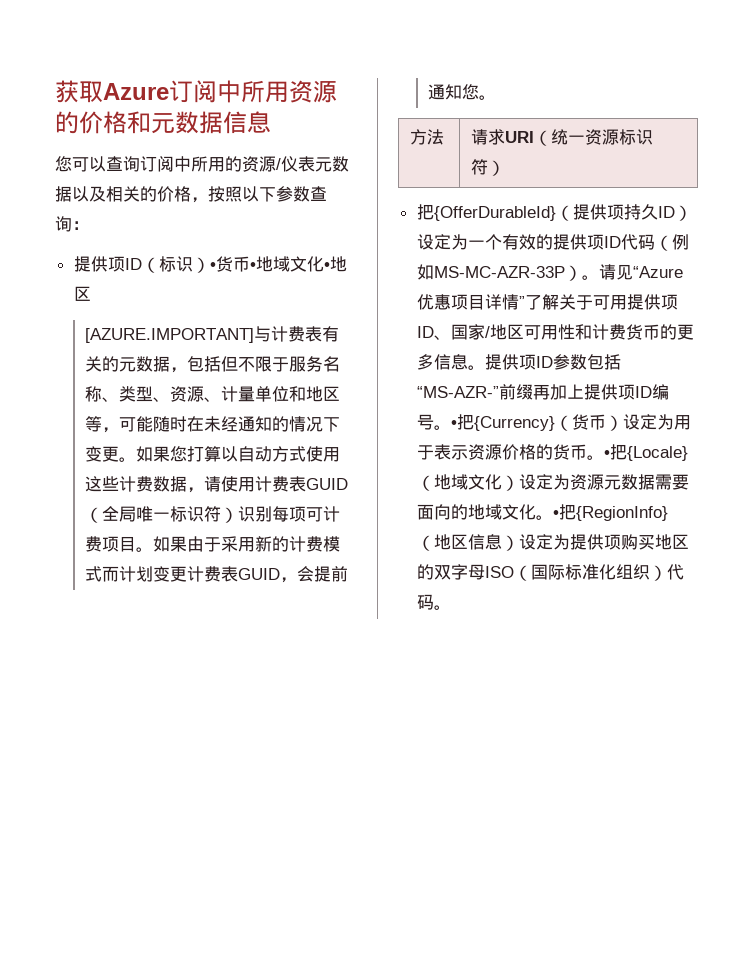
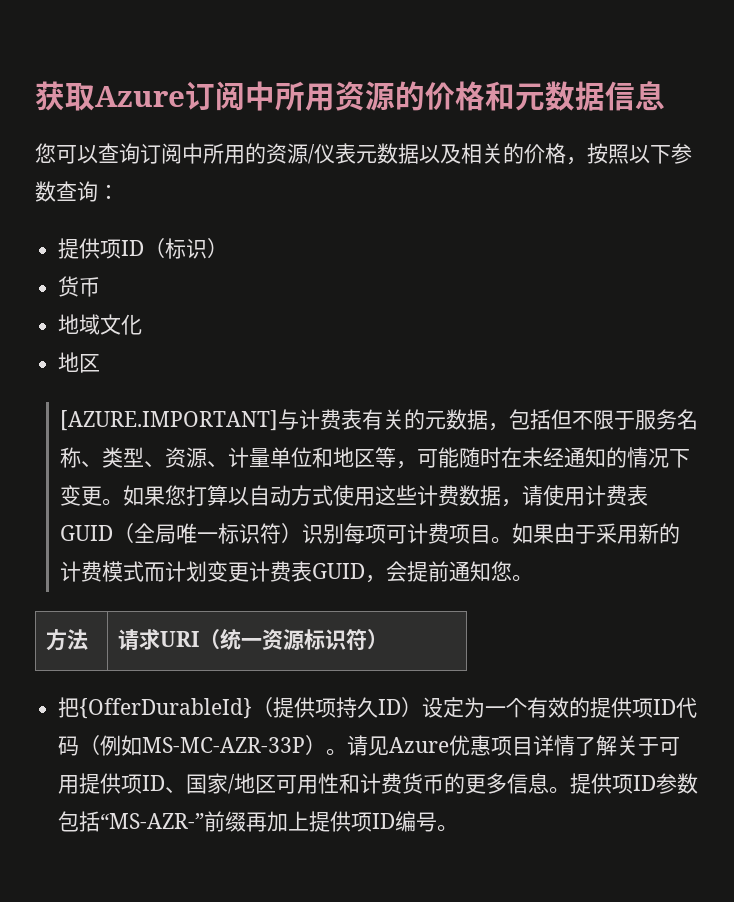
- 提供项ID（标识）•货币•地域文化•地区
+ 提供项ID（标识）
+ 货币
+ 地域文化
+ 地区
- 请见“Azure优惠项目详情”了解关于可用提供项ID、国家/地区可用性和计费货币的更多信息。
+ 请见Azure优惠项目详情了解关于可用提供项ID、国家/地区可用性和计费货币的更多信息。
- •把{Currency}（货币）设定为用于表示资源价格的货币。•把{Locale}（地域文化）设定为资源元数据需要面向的地域文化。•把{RegionInfo}（地区信息）设定为提供项购买地区的双字母ISO（国际标准化组织）代码。

